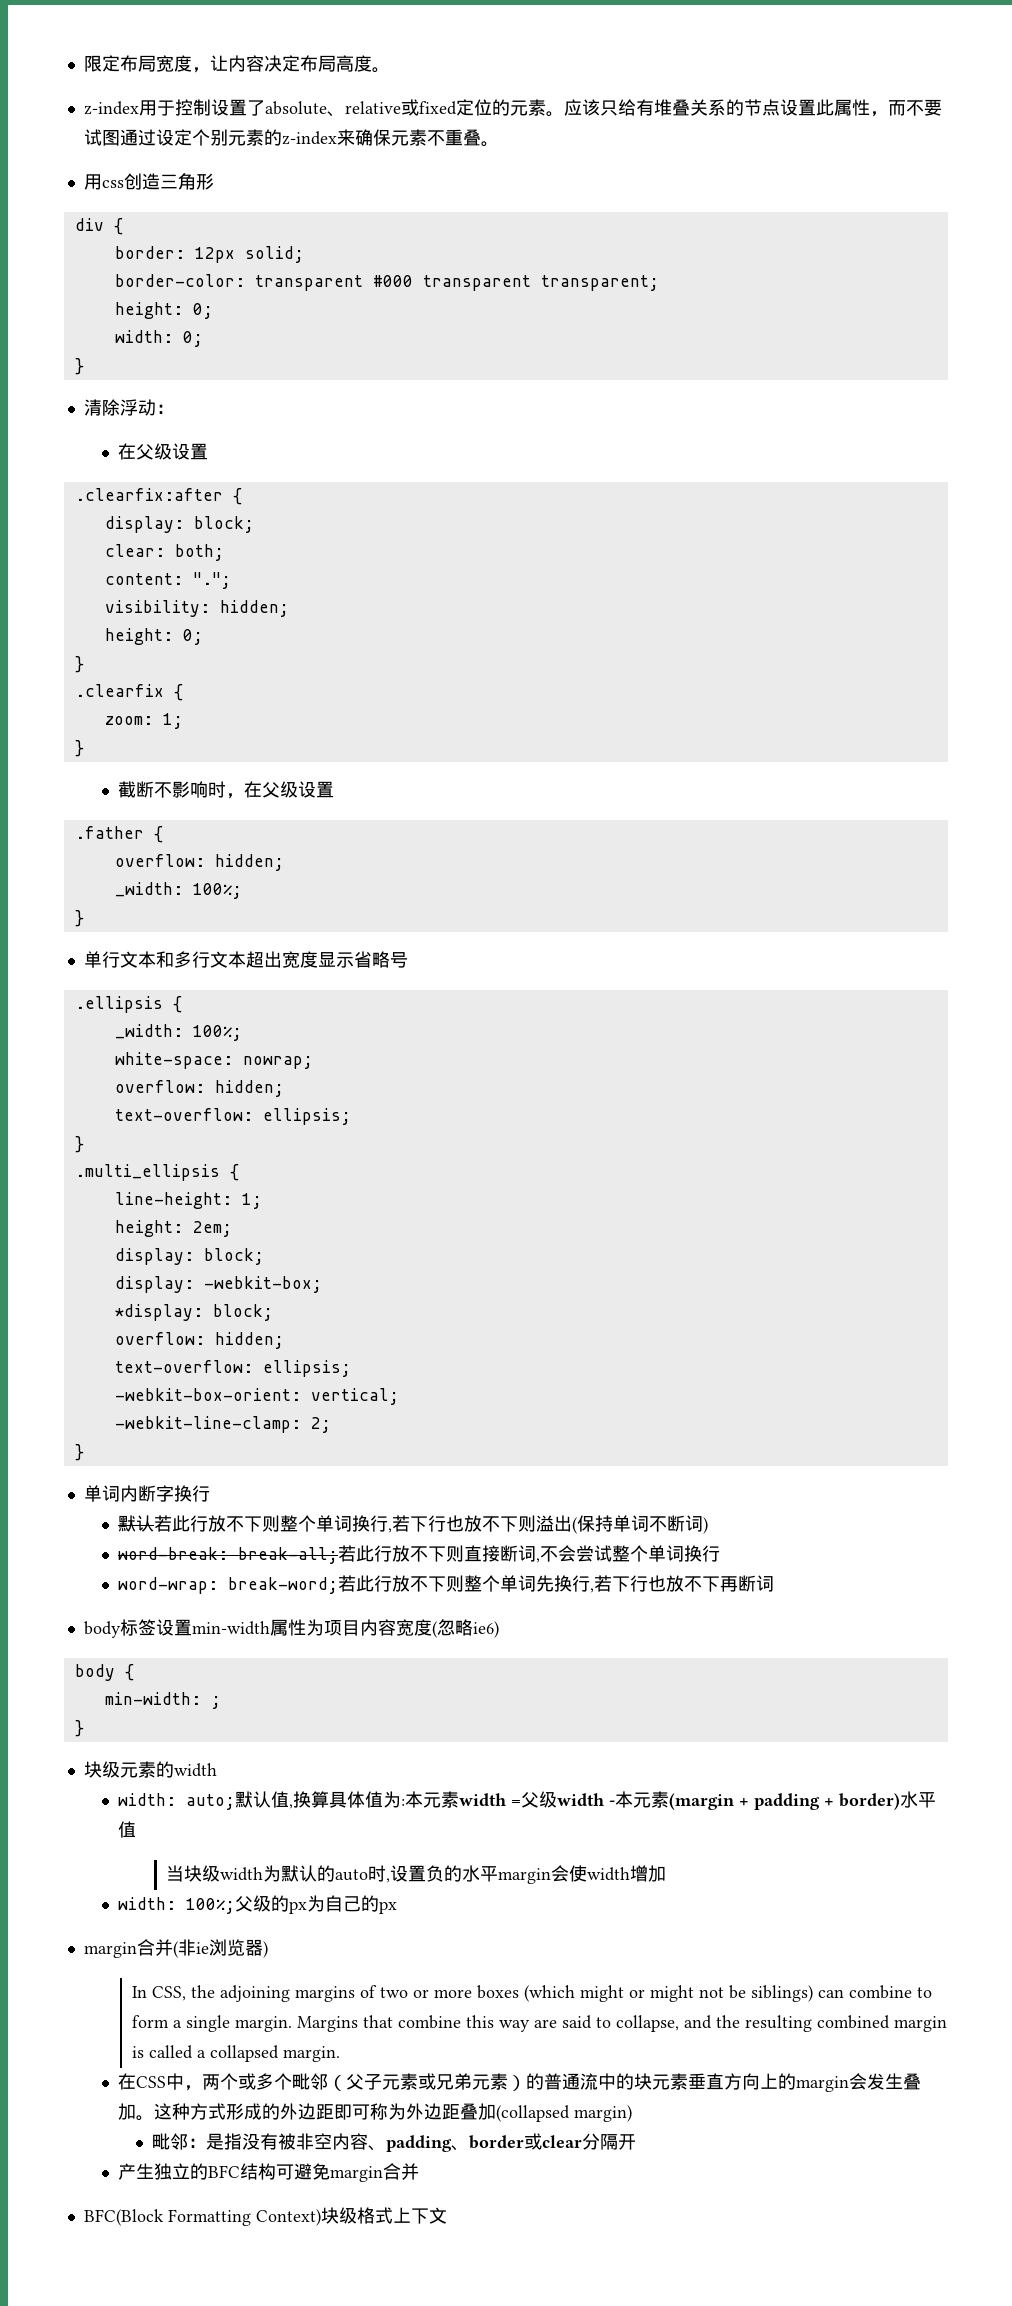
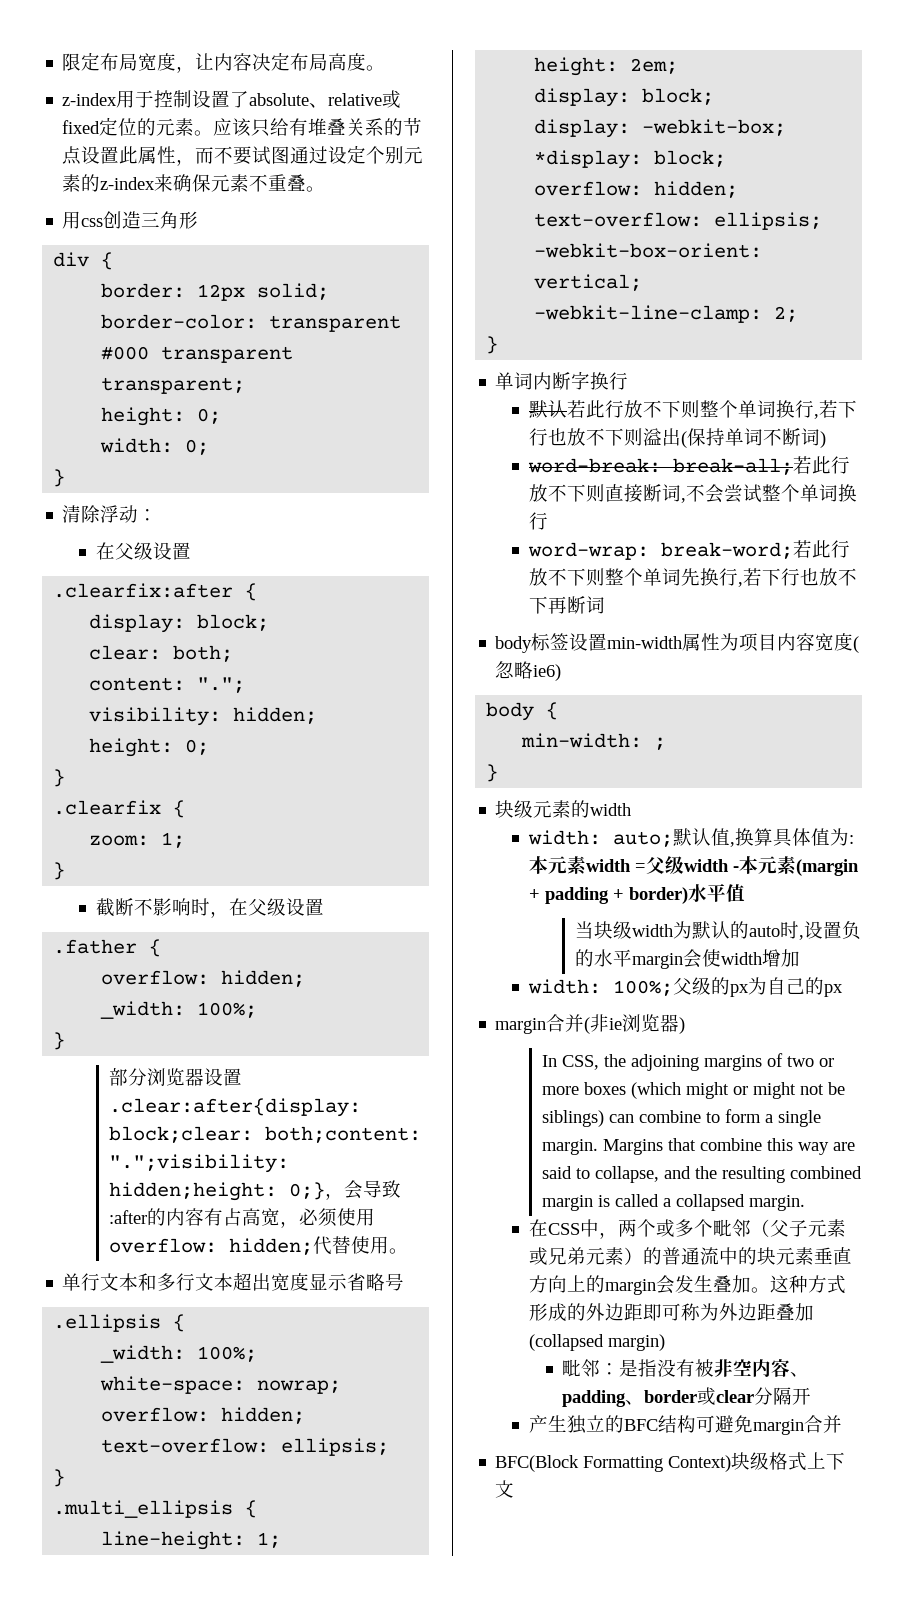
+ 部分浏览器设置.clear:after{display: block;clear: both;content: ".";visibility: hidden;height: 0;}，会导致:after的内容有占高宽，必须使用overflow: hidden;代替使用。

